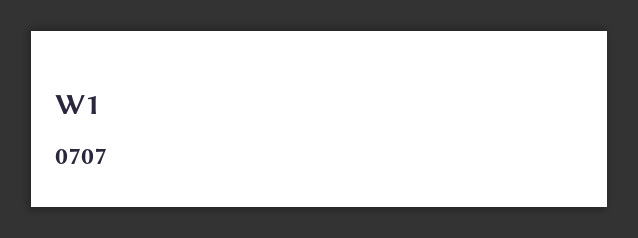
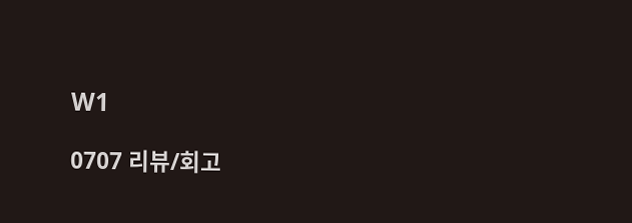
- 0707
+ 0707 리뷰/회고

